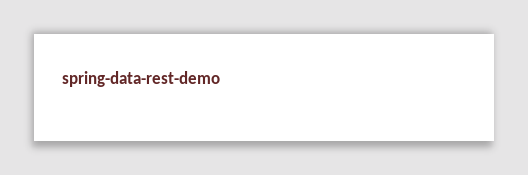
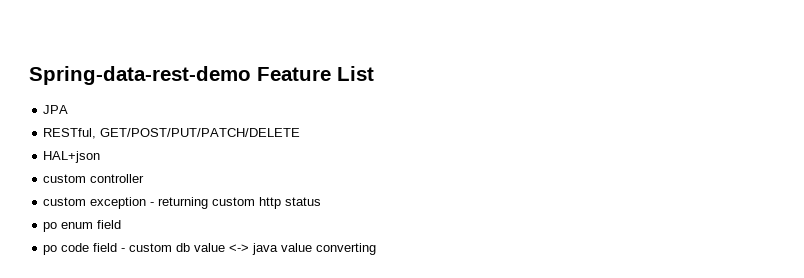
- spring-data-rest-demo
+ Spring-data-rest-demo Feature List
+ JPA
+ RESTful, GET/POST/PUT/PATCH/DELETE
+ HAL+json
+ custom controller
+ custom exception - returning custom http status
+ po enum field
+ po code field - custom db value <-> java value converting

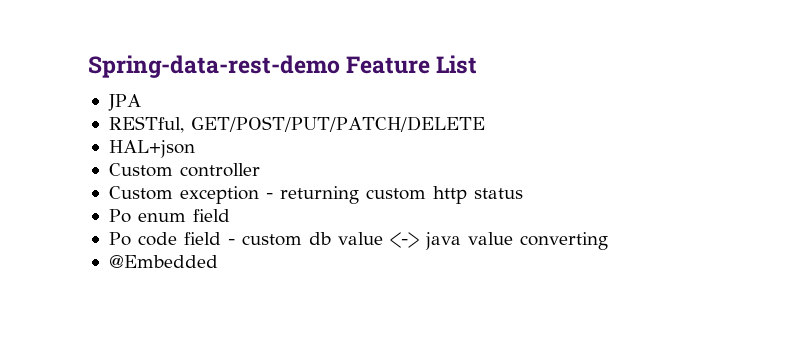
- custom controller
+ Custom controller
- custom exception - returning custom http status
+ Custom exception - returning custom http status
- po enum field
+ Po enum field
- po code field - custom db value <-> java value converting
+ Po code field - custom db value <-> java value converting
+ @Embedded

